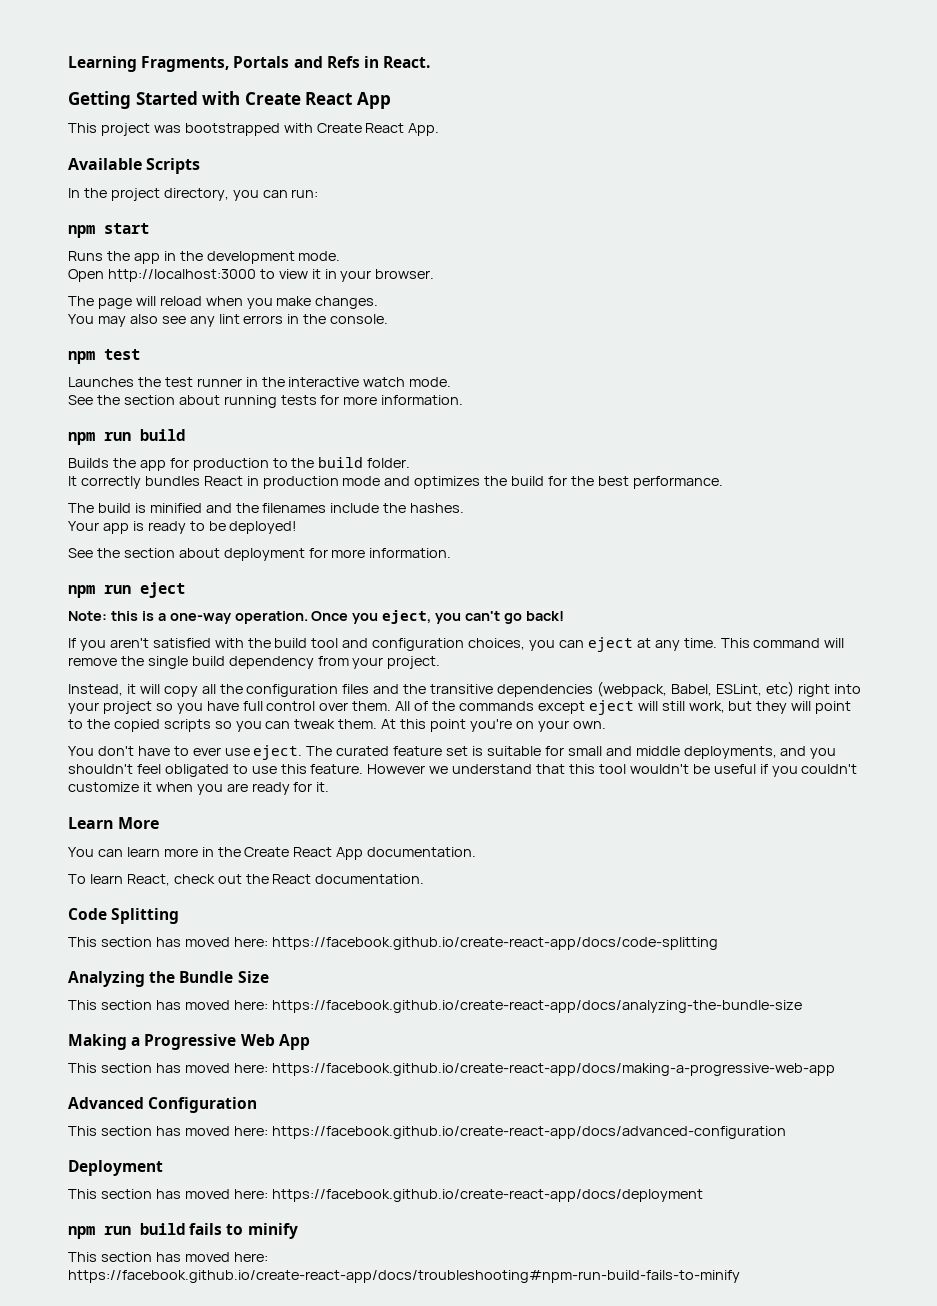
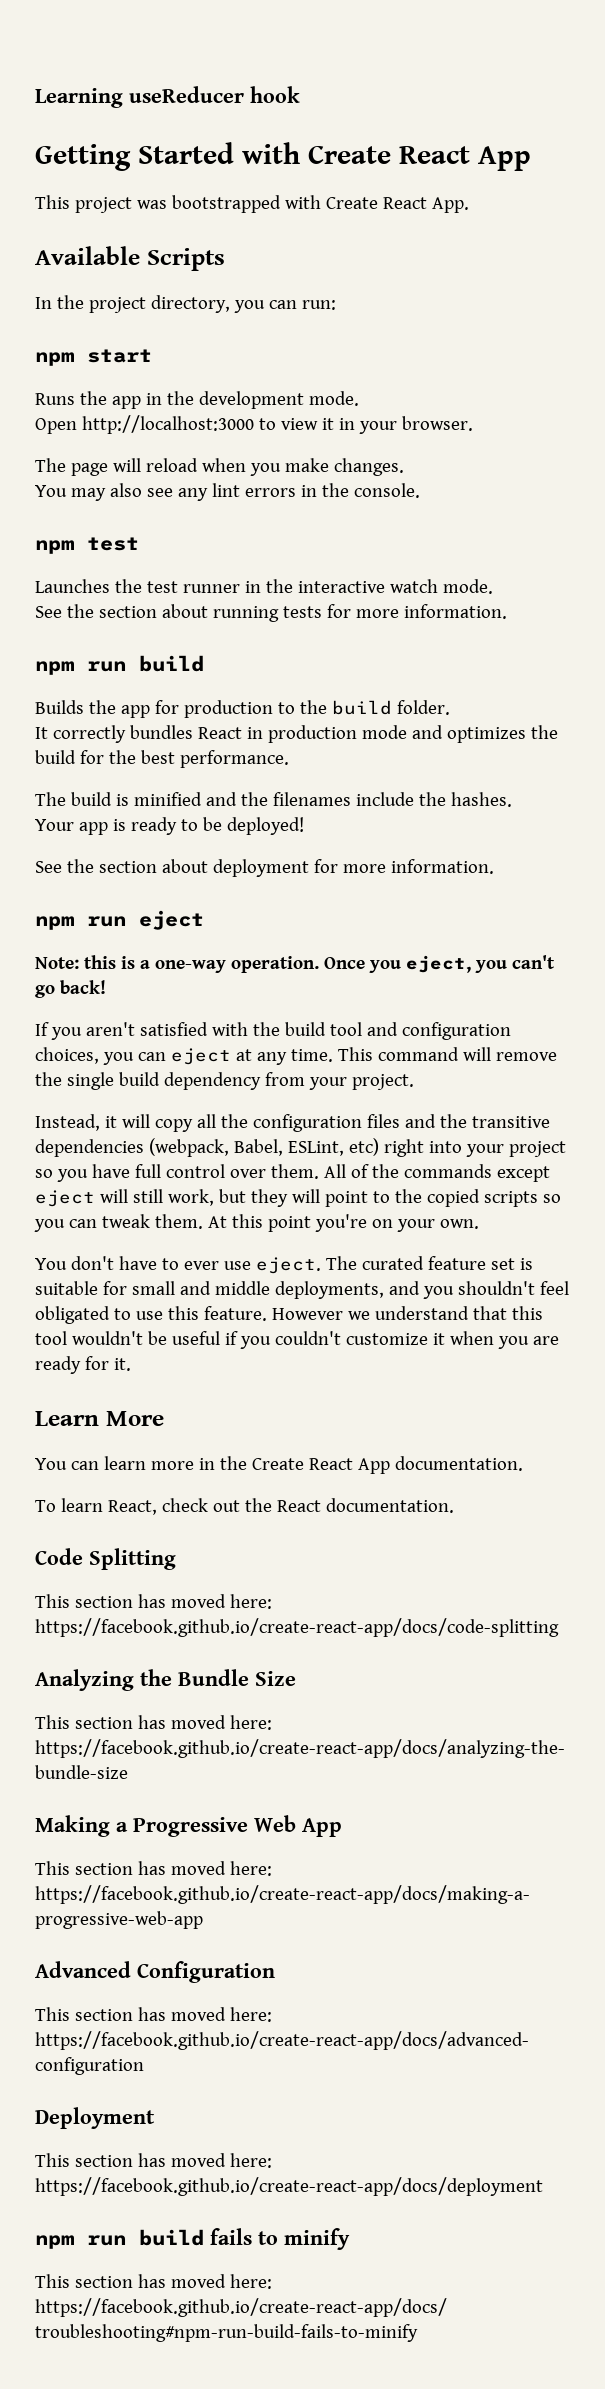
- Learning Fragments, Portals and Refs in React.
+ Learning useReducer hook

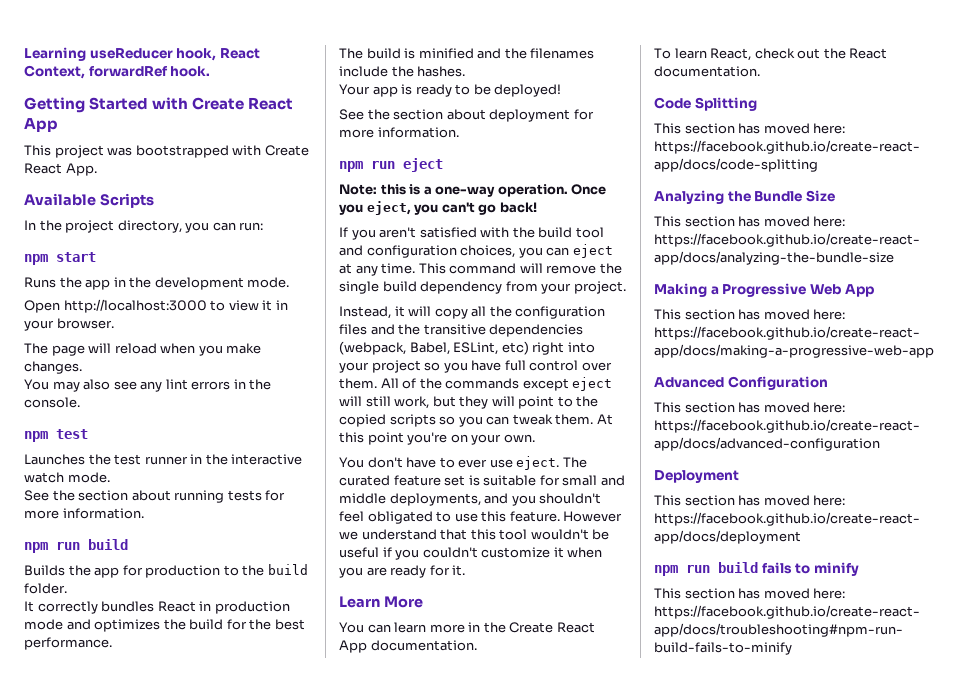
- Learning useReducer hook
+ Learning useReducer hook, React Context, forwardRef hook.

